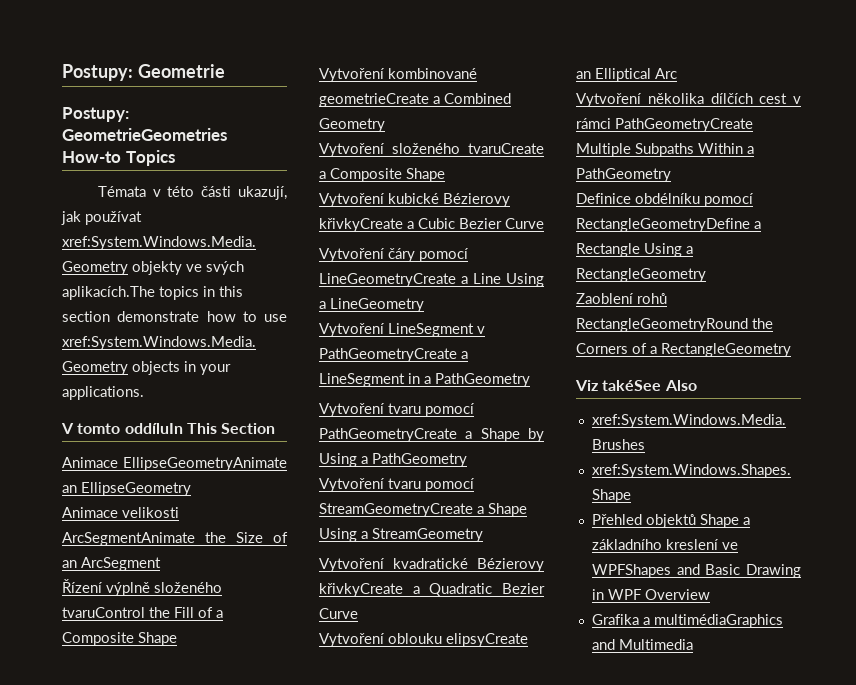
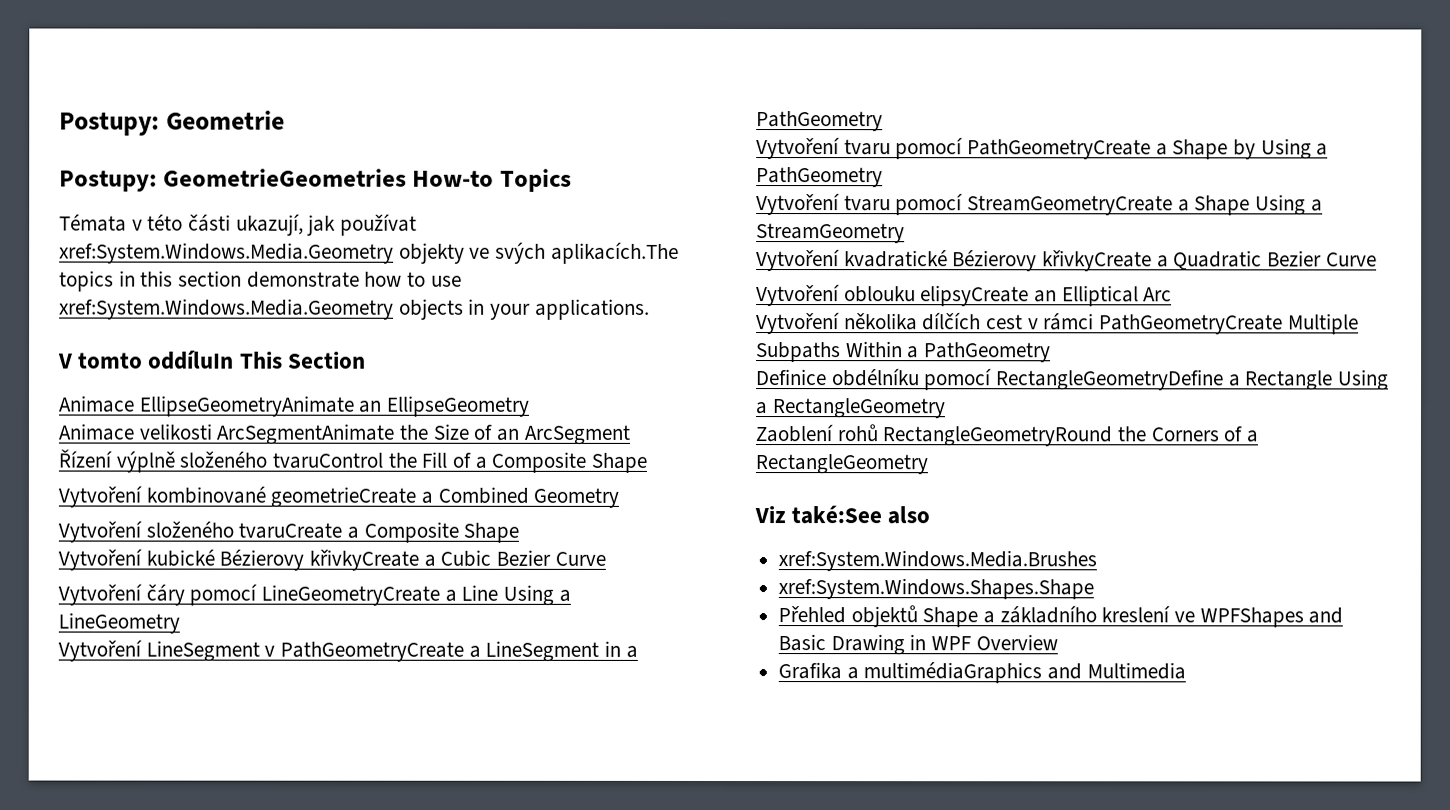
- Viz takéSee Also
+ Viz také:See also

